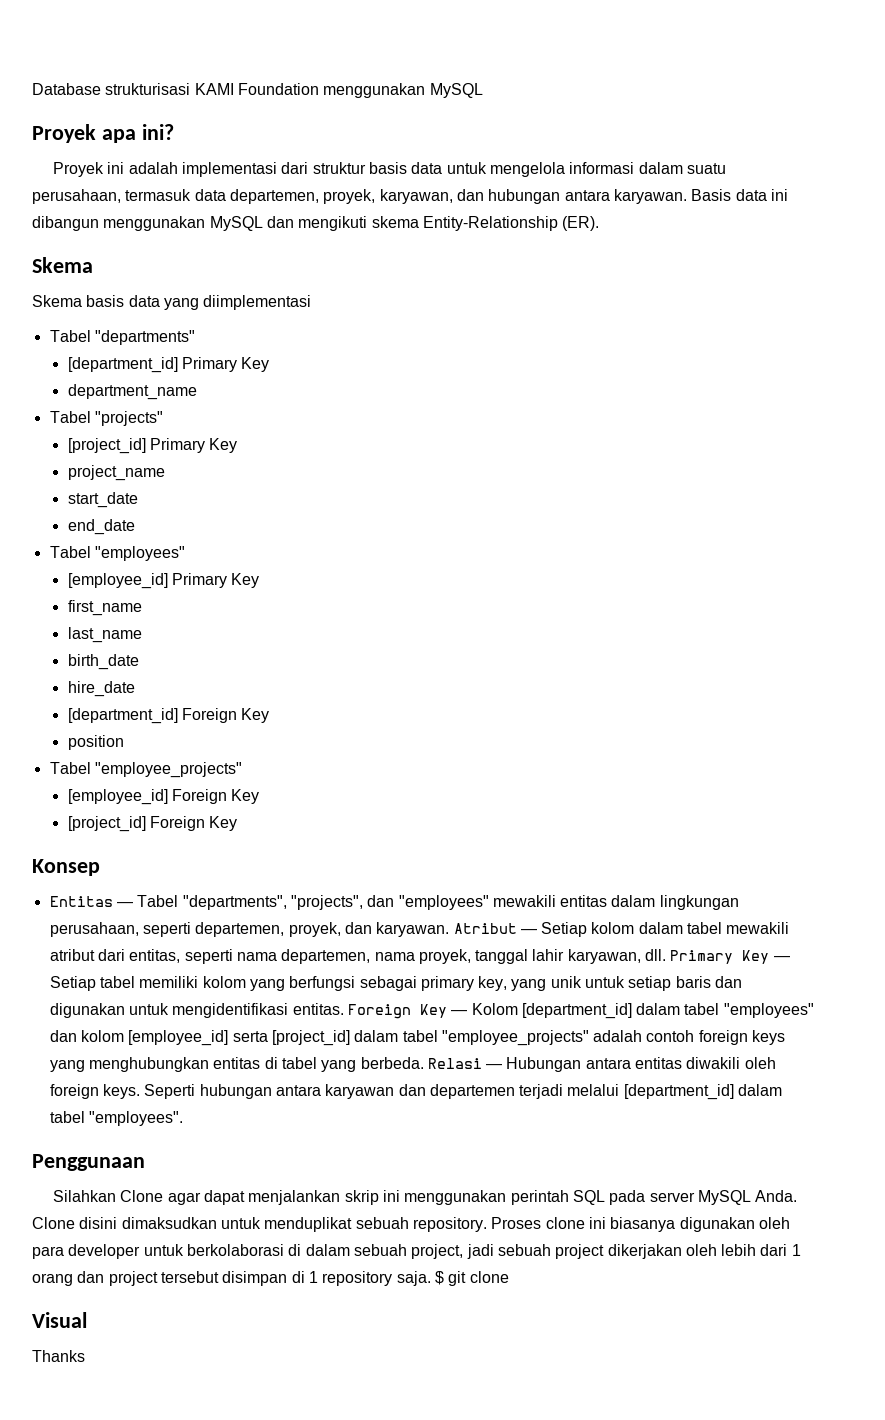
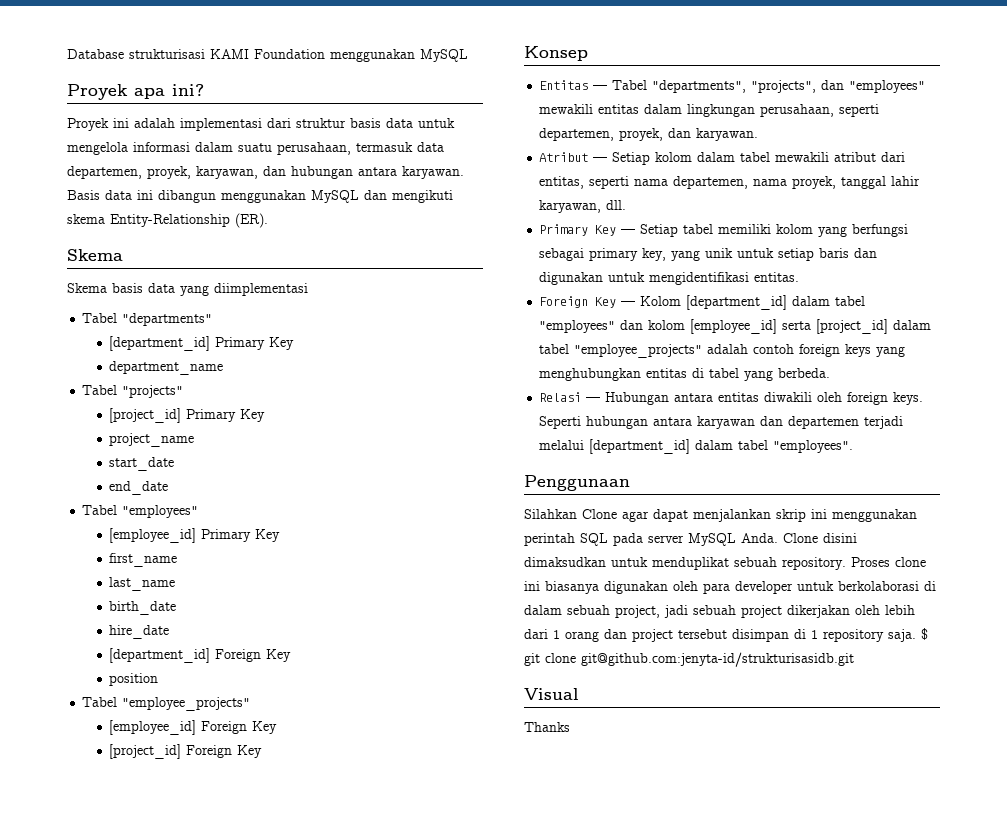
- Entitas — Tabel "departments", "projects", dan "employees" mewakili entitas dalam lingkungan perusahaan, seperti departemen, proyek, dan karyawan. Atribut — Setiap kolom dalam tabel mewakili atribut dari entitas, seperti nama departemen, nama proyek, tanggal lahir karyawan, dll. Primary Key — Setiap tabel memiliki kolom yang berfungsi sebagai primary key, yang unik untuk setiap baris dan digunakan untuk mengidentifikasi entitas. Foreign Key — Kolom [department_id] dalam tabel "employees" dan kolom [employee_id] serta [project_id] dalam tabel "employee_projects" adalah contoh foreign keys yang menghubungkan entitas di tabel yang berbeda. Relasi — Hubungan antara entitas diwakili oleh foreign keys.
+ Entitas — Tabel "departments", "projects", dan "employees" mewakili entitas dalam lingkungan perusahaan, seperti departemen, proyek, dan karyawan.
+ Atribut — Setiap kolom dalam tabel mewakili atribut dari entitas, seperti nama departemen, nama proyek, tanggal lahir karyawan, dll.
+ Primary Key — Setiap tabel memiliki kolom yang berfungsi sebagai primary key, yang unik untuk setiap baris dan digunakan untuk mengidentifikasi entitas.
+ Foreign Key — Kolom [department_id] dalam tabel "employees" dan kolom [employee_id] serta [project_id] dalam tabel "employee_projects" adalah contoh foreign keys yang menghubungkan entitas di tabel yang berbeda.
+ Relasi — Hubungan antara entitas diwakili oleh foreign keys.
- $ git clone
+ $ git clone git@github.com:jenyta-id/strukturisasidb.git

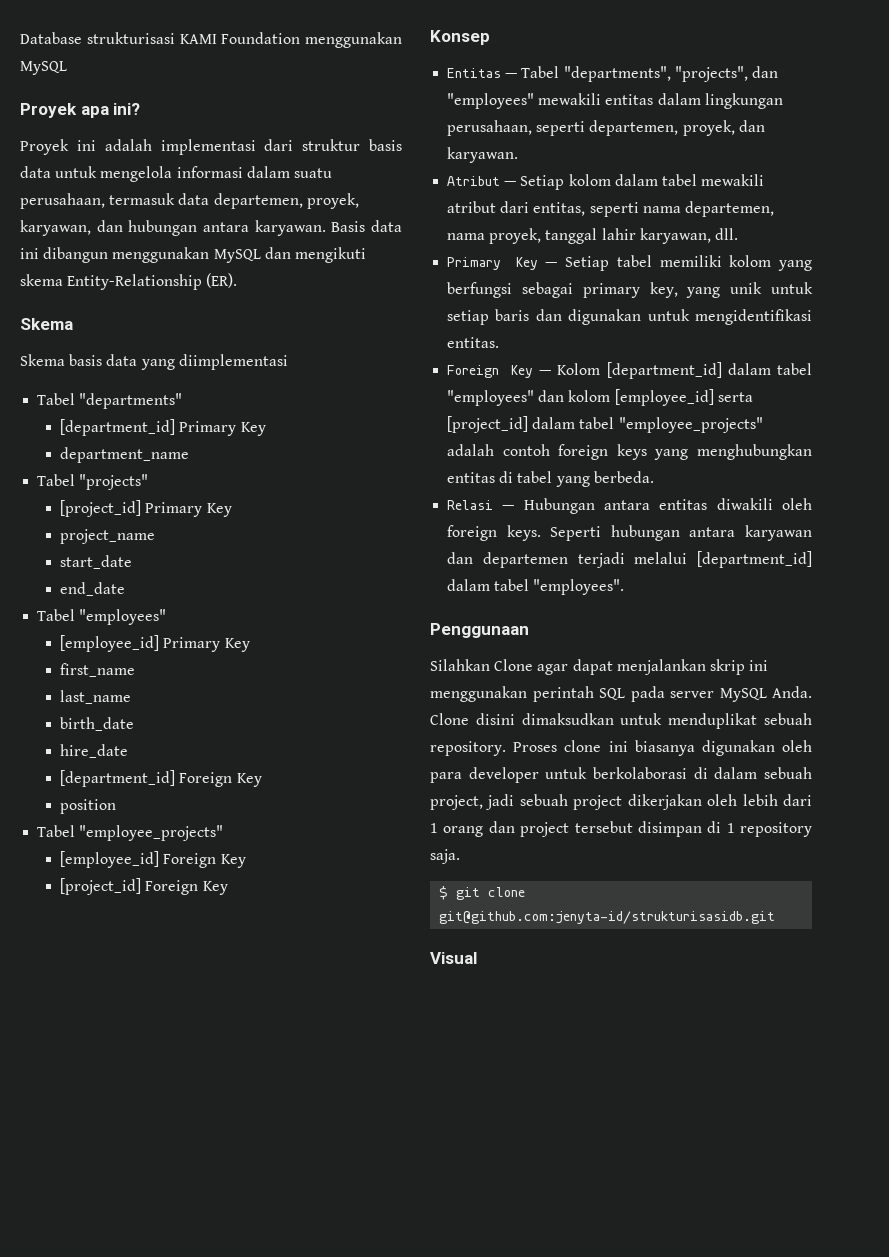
- Proses clone ini biasanya digunakan oleh para developer untuk berkolaborasi di dalam sebuah project, jadi sebuah project dikerjakan oleh lebih dari 1 orang dan project tersebut disimpan di 1 repository saja. $ git clone git@github.com:jenyta-id/strukturisasidb.git
+ Proses clone ini biasanya digunakan oleh para developer untuk berkolaborasi di dalam sebuah project, jadi sebuah project dikerjakan oleh lebih dari 1 orang dan project tersebut disimpan di 1 repository saja.
+ $ git clone git@github.com:jenyta-id/strukturisasidb.git
- Thanks

